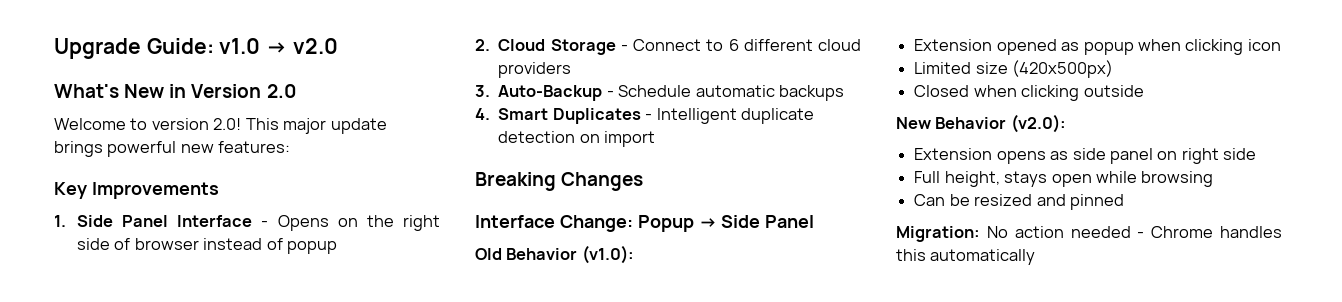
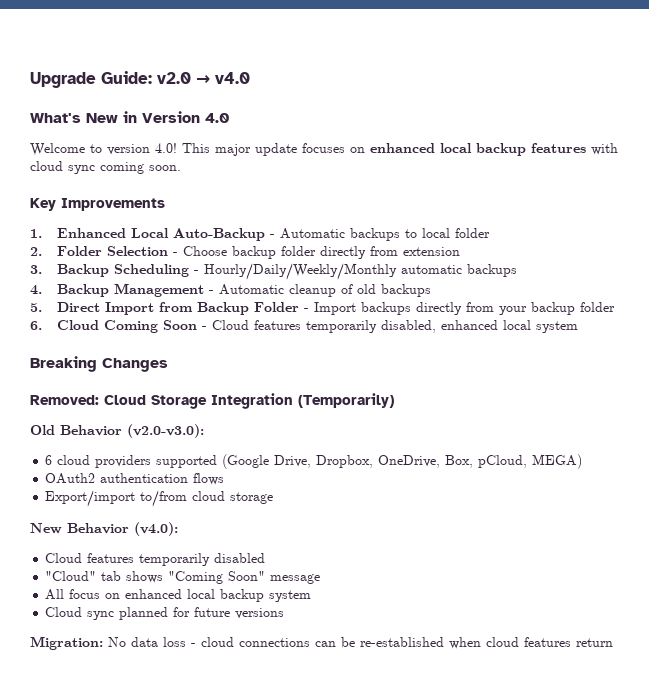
- Upgrade Guide: v1.0 → v2.0
+ Upgrade Guide: v2.0 → v4.0
- What's New in Version 2.0
+ What's New in Version 4.0
- Welcome to version 2.0!
+ Welcome to version 4.0!
- This major update brings powerful new features:
+ This major update focuses on enhanced local backup features with cloud sync coming soon.
  Key Improvements
- 1. Side Panel Interface - Opens on the right side of browser instead of popup
- 2. Cloud Storage - Connect to 6 different cloud providers
- 3. Auto-Backup - Schedule automatic backups
- 4. Smart Duplicates - Intelligent duplicate detection on import
+ 1. Enhanced Local Auto-Backup - Automatic backups to local folder
+ 2. Folder Selection - Choose backup folder directly from extension
+ 3. Backup Scheduling - Hourly/Daily/Weekly/Monthly automatic backups
+ 4. Backup Management - Automatic cleanup of old backups
+ 5. Direct Import from Backup Folder - Import backups directly from your backup folder
+ 6. Cloud Coming Soon - Cloud features temporarily disabled, enhanced local system
  Breaking Changes
- Interface Change: Popup → Side Panel
- Old Behavior (v1.0):
- Extension opened as popup when clicking icon
- Limited size (420x500px)
- Closed when clicking outside
- New Behavior (v2.0):
- Extension opens as side panel on right side
- Full height, stays open while browsing
- Can be resized and pinned
- Migration: No action needed - Chrome handles this automatically
+ Removed: Cloud Storage Integration (Temporarily)
+ Old Behavior (v2.0-v3.0):
+ 6 cloud providers supported (Google Drive, Dropbox, OneDrive, Box, pCloud, MEGA)
+ OAuth2 authentication flows
+ Export/import to/from cloud storage
+ New Behavior (v4.0):
+ Cloud features temporarily disabled
+ "Cloud" tab shows "Coming Soon" message
+ All focus on enhanced local backup system
+ Cloud sync planned for future versions
+ Migration: No data loss - cloud connections can be re-established when cloud features return

